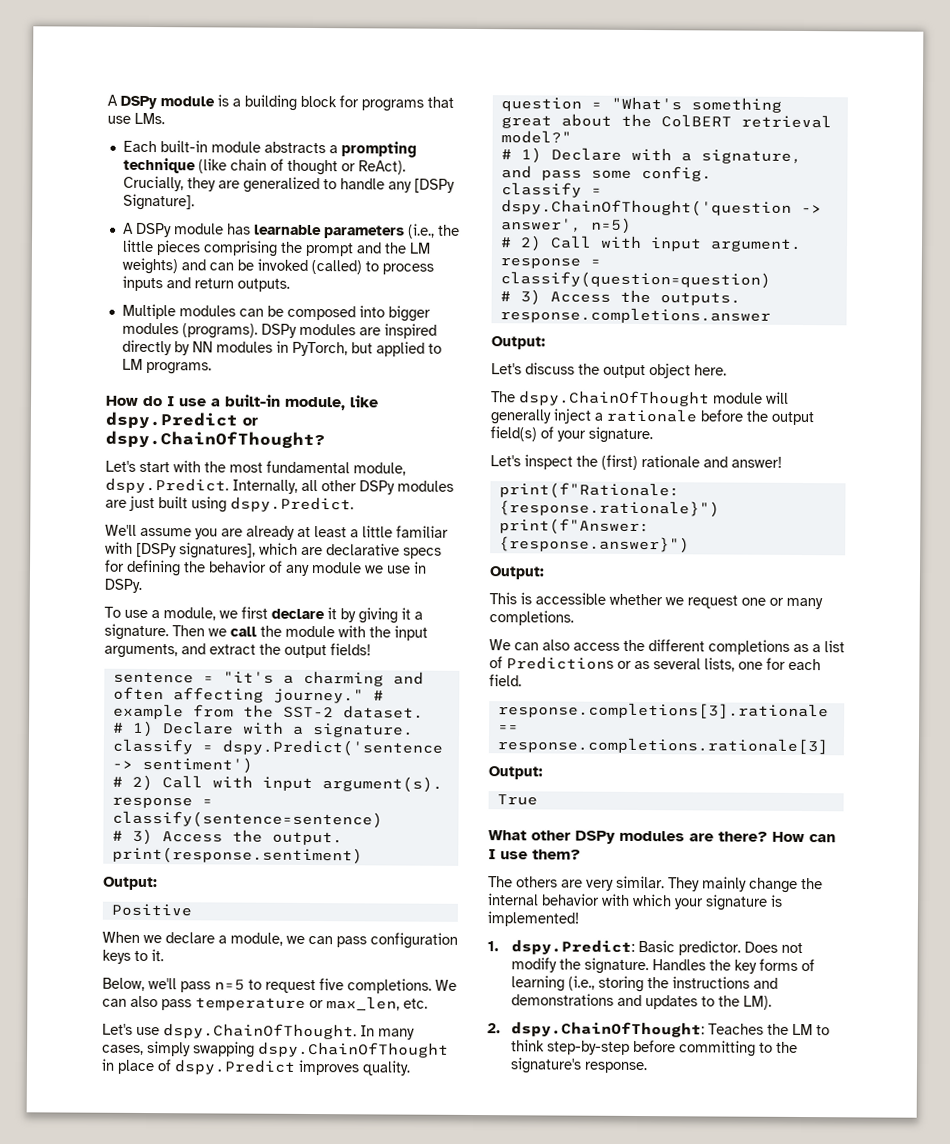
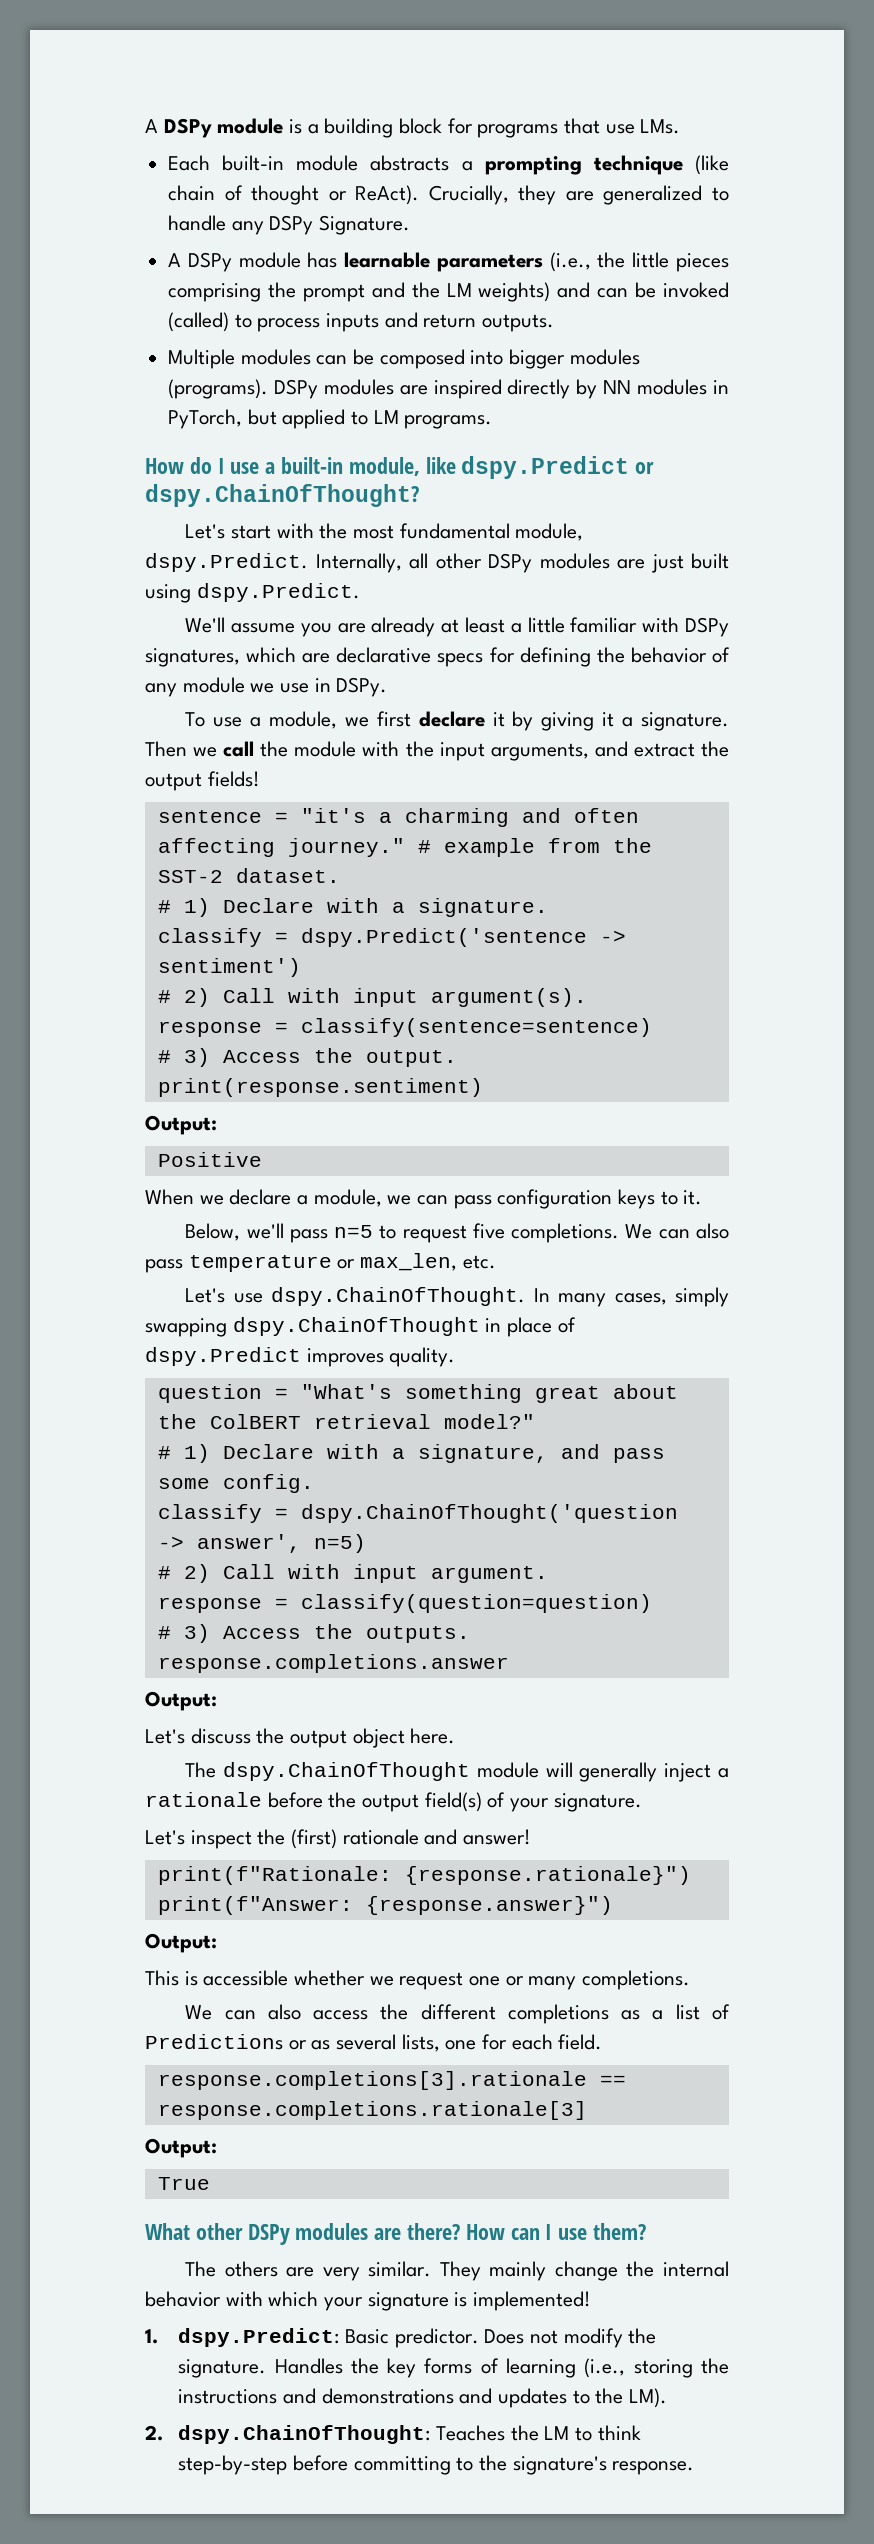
- Crucially, they are generalized to handle any [DSPy Signature].
+ Crucially, they are generalized to handle any DSPy Signature.
- We'll assume you are already at least a little familiar with [DSPy signatures], which are declarative specs for defining the behavior of any module we use in DSPy.
+ We'll assume you are already at least a little familiar with DSPy signatures, which are declarative specs for defining the behavior of any module we use in DSPy.

